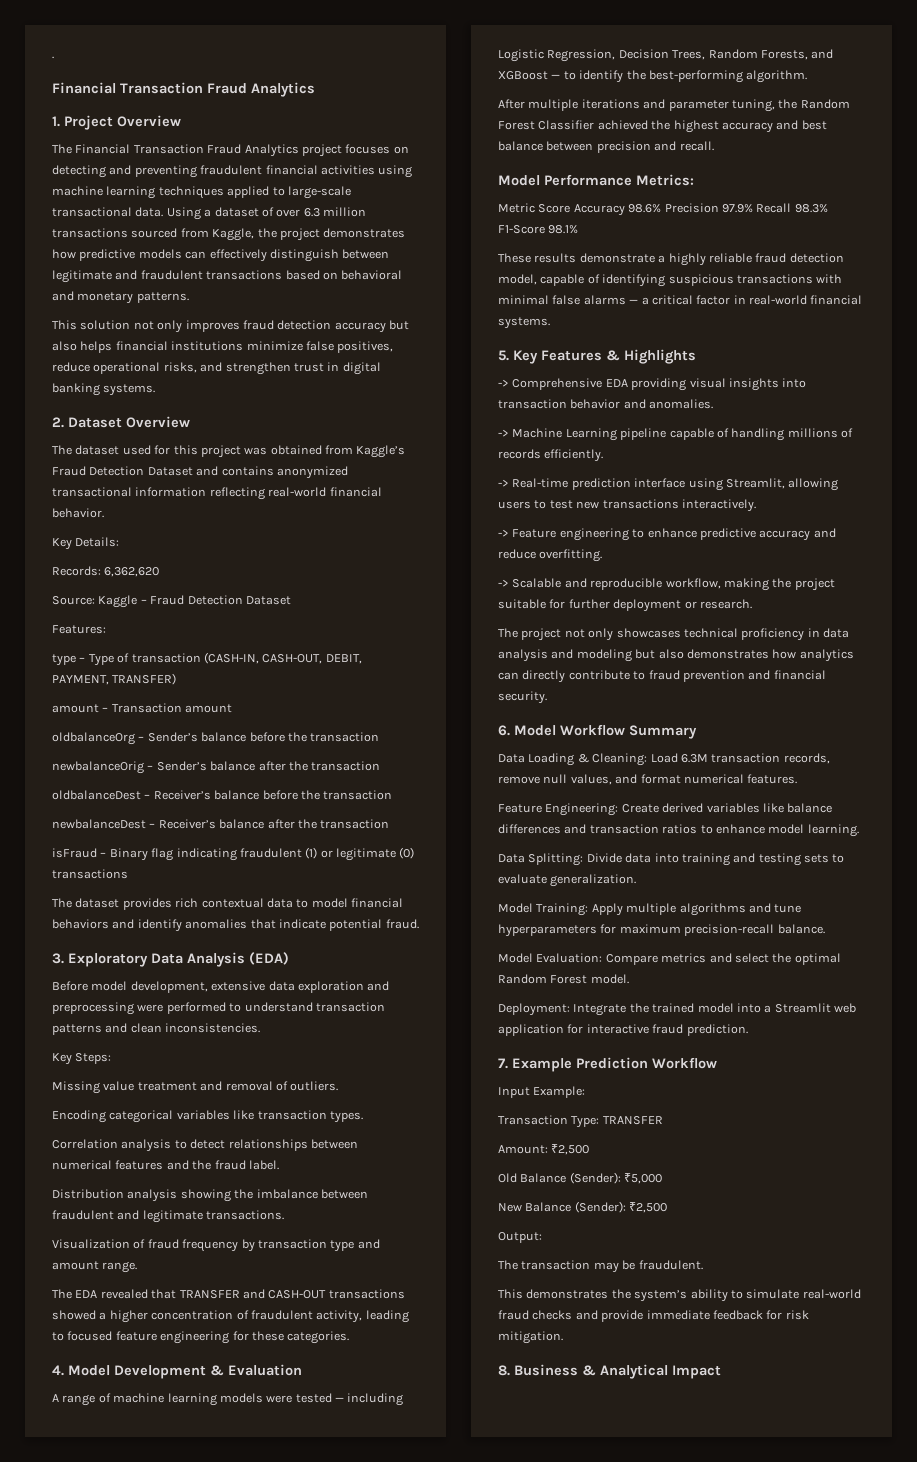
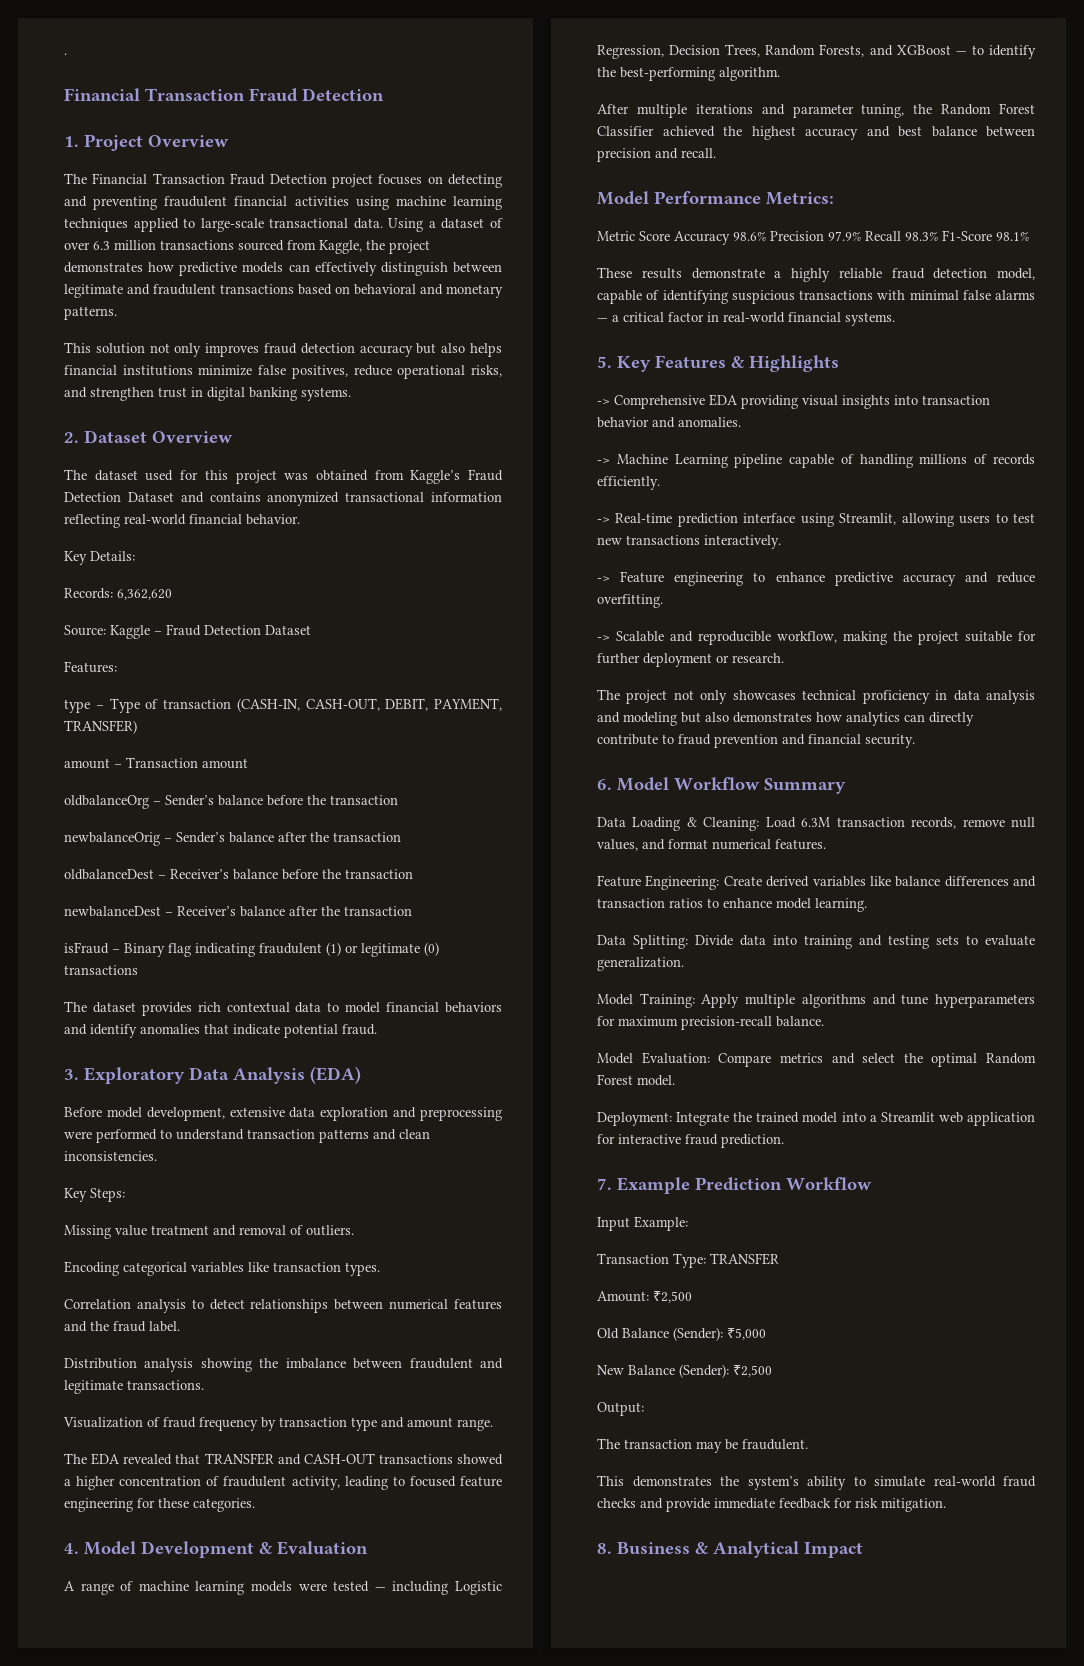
  .
- Financial Transaction Fraud Analytics
+ Financial Transaction Fraud Detection
- The Financial Transaction Fraud Analytics project focuses on detecting and preventing fraudulent financial activities using machine learning techniques applied to large-scale transactional data.
+ The Financial Transaction Fraud Detection project focuses on detecting and preventing fraudulent financial activities using machine learning techniques applied to large-scale transactional data.

